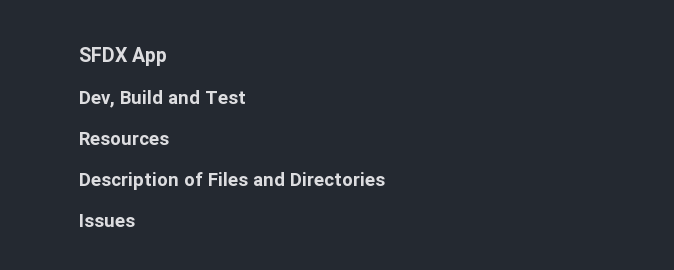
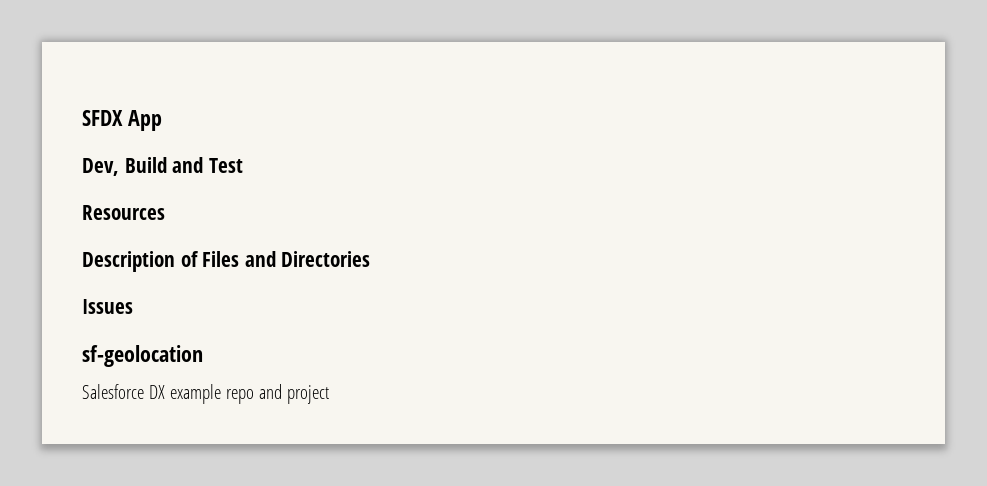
+ sf-geolocation
+ Salesforce DX example repo and project

